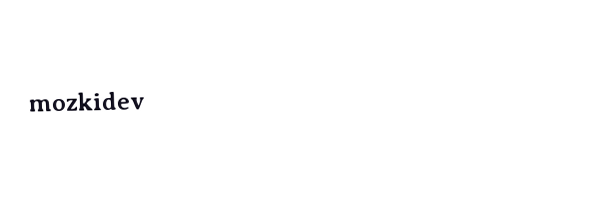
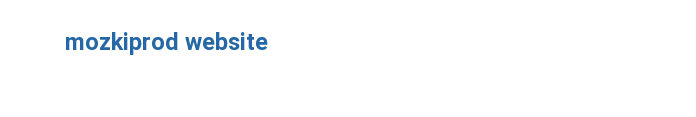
- mozkidev
+ mozkiprod website

